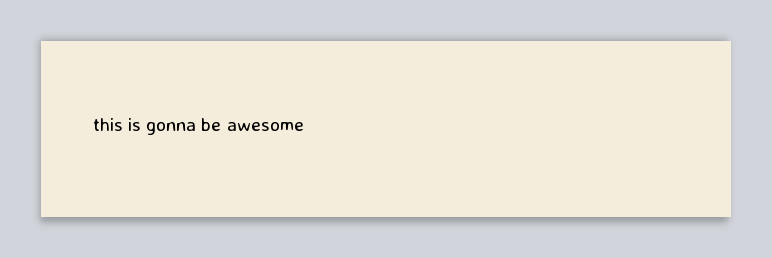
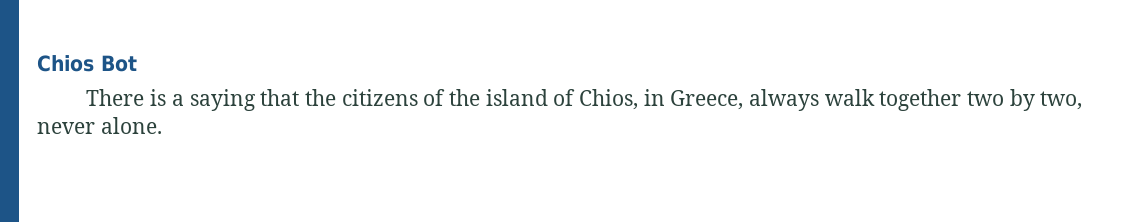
- this is gonna be awesome
+ Chios Bot
+ There is a saying that the citizens of the island of Chios, in Greece, always walk together two by two, never alone.

